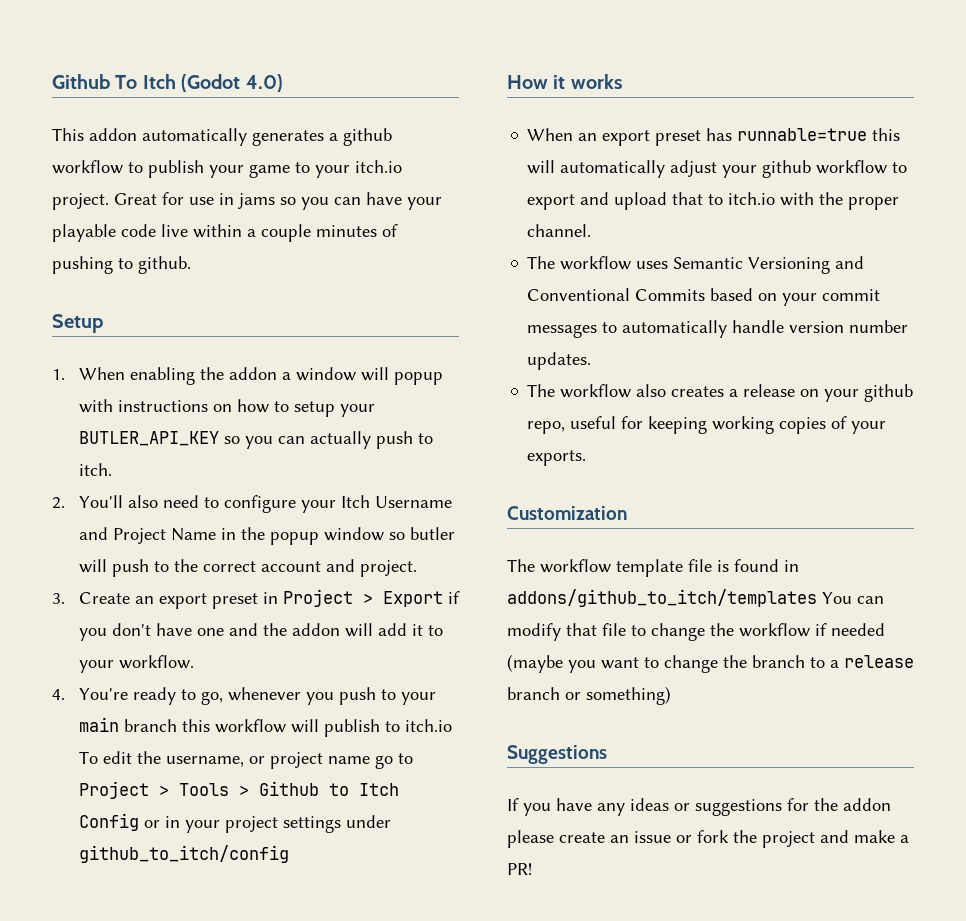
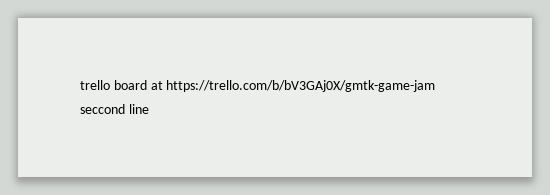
- Github To Itch (Godot 4.0)
- This addon automatically generates a github workflow to publish your game to your itch.io project. Great for use in jams so you can have your playable code live within a couple minutes of pushing to github.
- Setup
- 1. When enabling the addon a window will popup with instructions on how to setup your BUTLER_API_KEY so you can actually push to itch.
- 2. You'll also need to configure your Itch Username and Project Name in the popup window so butler will push to the correct account and project.
- 3. Create an export preset in Project > Export if you don't have one and the addon will add it to your workflow.
- 4. You're ready to go, whenever you push to your main branch this workflow will publish to itch.io To edit the username, or project name go to Project > Tools > Github to Itch Config or in your project settings under github_to_itch/config
- How it works
- When an export preset has runnable=true this will automatically adjust your github workflow to export and upload that to itch.io with the proper channel.
- The workflow uses Semantic Versioning and Conventional Commits based on your commit messages to automatically handle version number updates.
- The workflow also creates a release on your github repo, useful for keeping working copies of your exports.
- Customization
- The workflow template file is found in addons/github_to_itch/templates You can modify that file to change the workflow if needed (maybe you want to change the branch to a release branch or something)
- Suggestions
- If you have any ideas or suggestions for the addon please create an issue or fork the project and make a PR!
+ trello board at https://trello.com/b/bV3GAj0X/gmtk-game-jam seccond line

